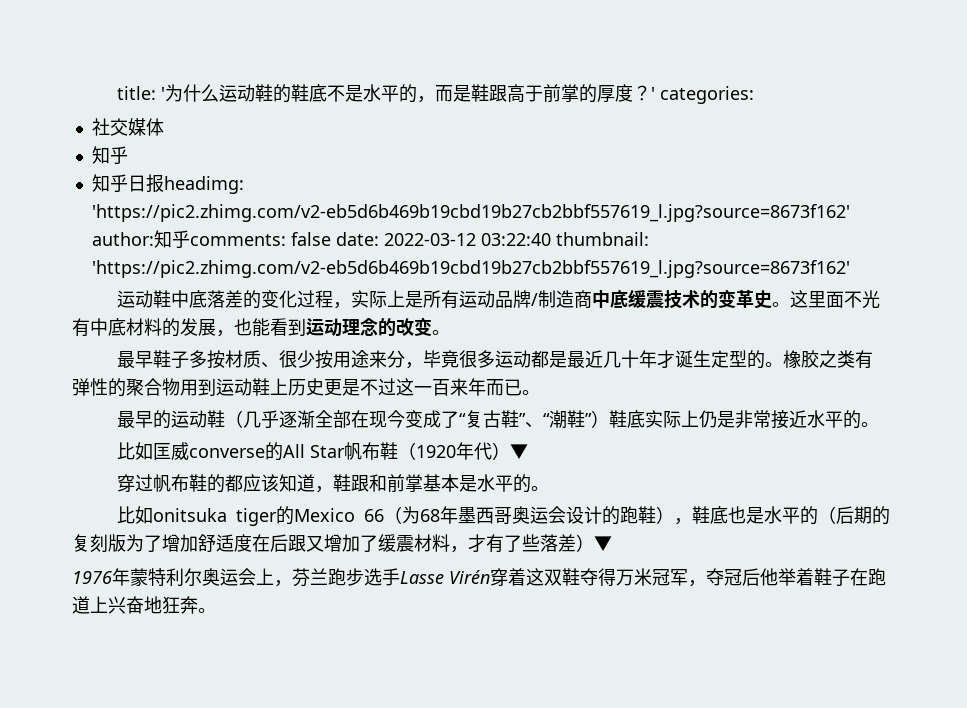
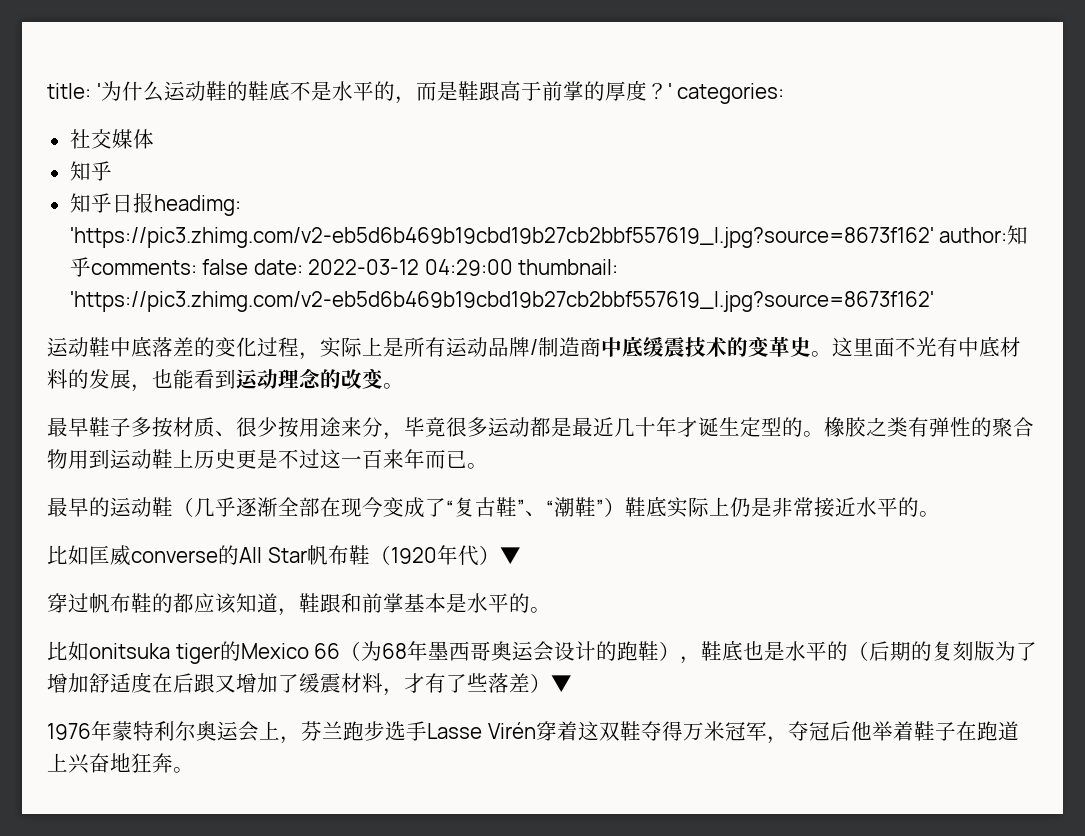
- 知乎日报headimg: 'https://pic2.zhimg.com/v2-eb5d6b469b19cbd19b27cb2bbf557619_l.jpg?source=8673f162' author:知乎comments: false date: 2022-03-12 03:22:40 thumbnail: 'https://pic2.zhimg.com/v2-eb5d6b469b19cbd19b27cb2bbf557619_l.jpg?source=8673f162'
+ 知乎日报headimg: 'https://pic3.zhimg.com/v2-eb5d6b469b19cbd19b27cb2bbf557619_l.jpg?source=8673f162' author:知乎comments: false date: 2022-03-12 04:29:00 thumbnail: 'https://pic3.zhimg.com/v2-eb5d6b469b19cbd19b27cb2bbf557619_l.jpg?source=8673f162'

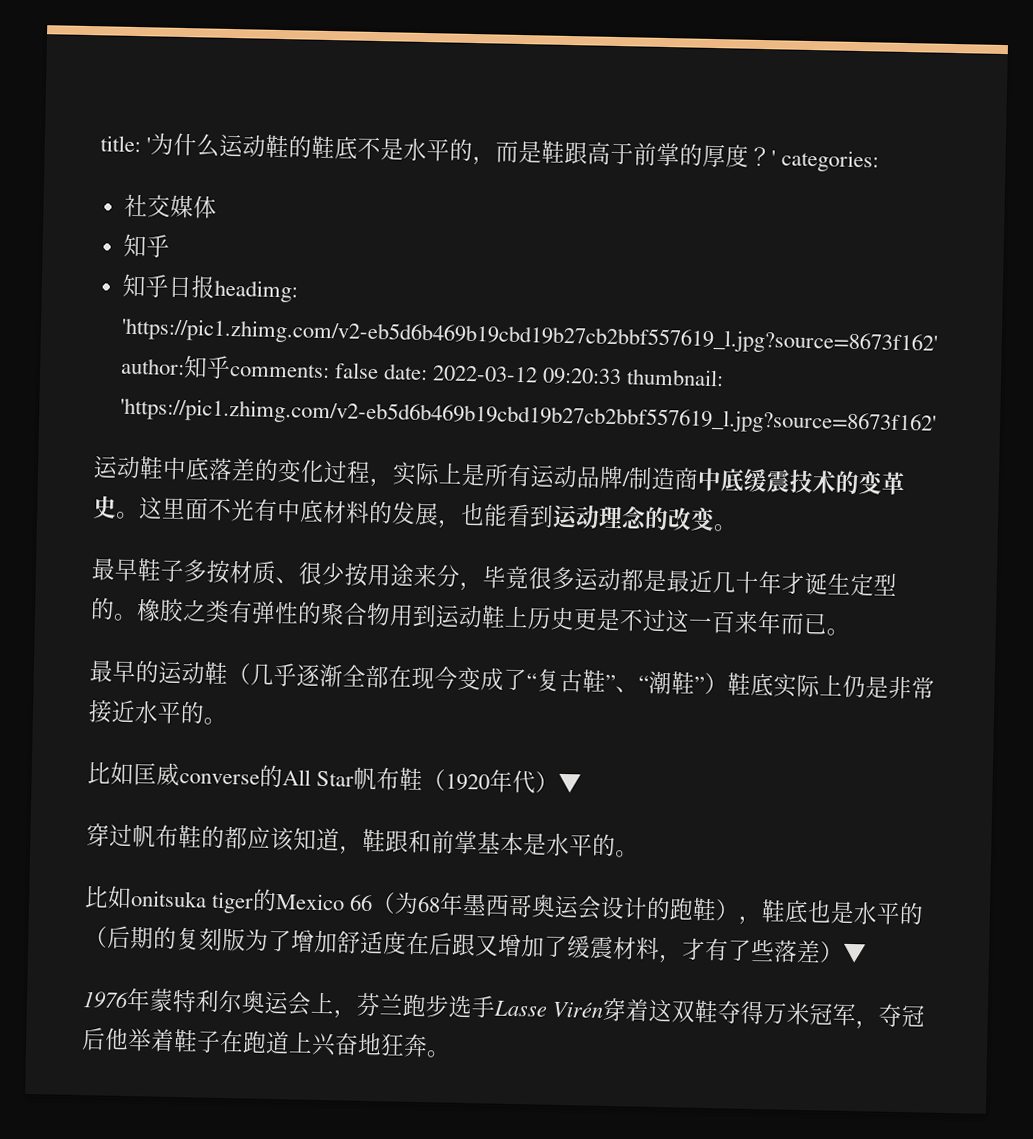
- 知乎日报headimg: 'https://pic3.zhimg.com/v2-eb5d6b469b19cbd19b27cb2bbf557619_l.jpg?source=8673f162' author:知乎comments: false date: 2022-03-12 04:29:00 thumbnail: 'https://pic3.zhimg.com/v2-eb5d6b469b19cbd19b27cb2bbf557619_l.jpg?source=8673f162'
+ 知乎日报headimg: 'https://pic1.zhimg.com/v2-eb5d6b469b19cbd19b27cb2bbf557619_l.jpg?source=8673f162' author:知乎comments: false date: 2022-03-12 09:20:33 thumbnail: 'https://pic1.zhimg.com/v2-eb5d6b469b19cbd19b27cb2bbf557619_l.jpg?source=8673f162'

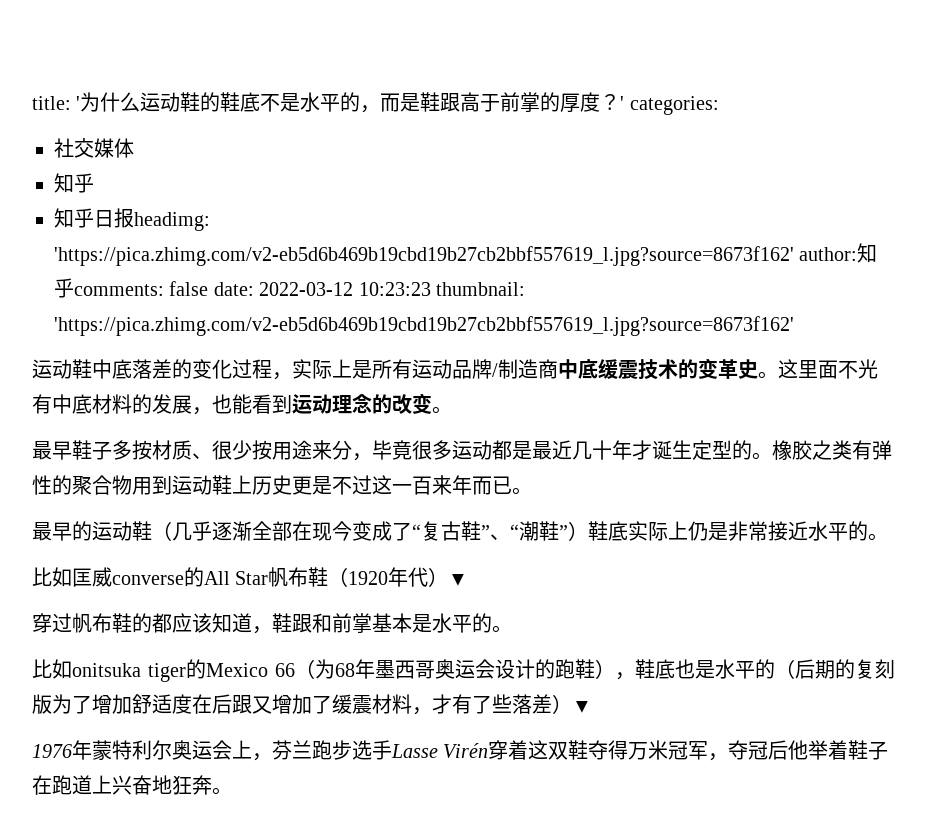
- 知乎日报headimg: 'https://pic1.zhimg.com/v2-eb5d6b469b19cbd19b27cb2bbf557619_l.jpg?source=8673f162' author:知乎comments: false date: 2022-03-12 09:20:33 thumbnail: 'https://pic1.zhimg.com/v2-eb5d6b469b19cbd19b27cb2bbf557619_l.jpg?source=8673f162'
+ 知乎日报headimg: 'https://pica.zhimg.com/v2-eb5d6b469b19cbd19b27cb2bbf557619_l.jpg?source=8673f162' author:知乎comments: false date: 2022-03-12 10:23:23 thumbnail: 'https://pica.zhimg.com/v2-eb5d6b469b19cbd19b27cb2bbf557619_l.jpg?source=8673f162'

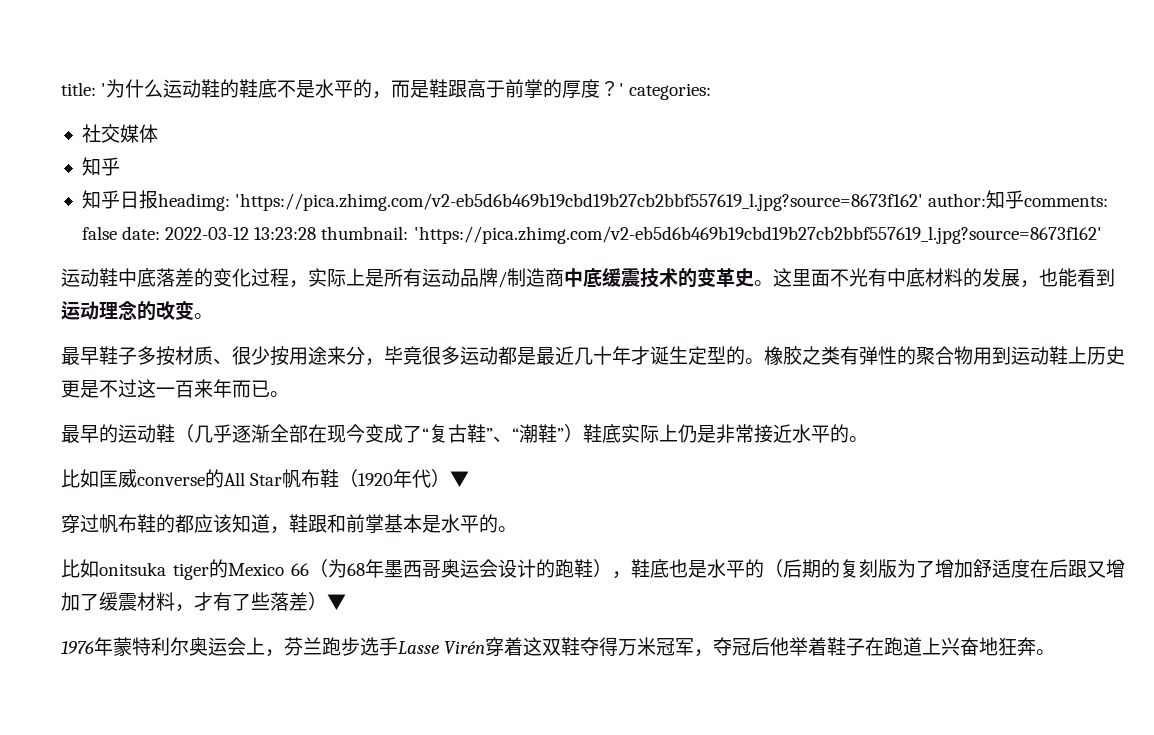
- 知乎日报headimg: 'https://pica.zhimg.com/v2-eb5d6b469b19cbd19b27cb2bbf557619_l.jpg?source=8673f162' author:知乎comments: false date: 2022-03-12 10:23:23 thumbnail: 'https://pica.zhimg.com/v2-eb5d6b469b19cbd19b27cb2bbf557619_l.jpg?source=8673f162'
+ 知乎日报headimg: 'https://pica.zhimg.com/v2-eb5d6b469b19cbd19b27cb2bbf557619_l.jpg?source=8673f162' author:知乎comments: false date: 2022-03-12 13:23:28 thumbnail: 'https://pica.zhimg.com/v2-eb5d6b469b19cbd19b27cb2bbf557619_l.jpg?source=8673f162'

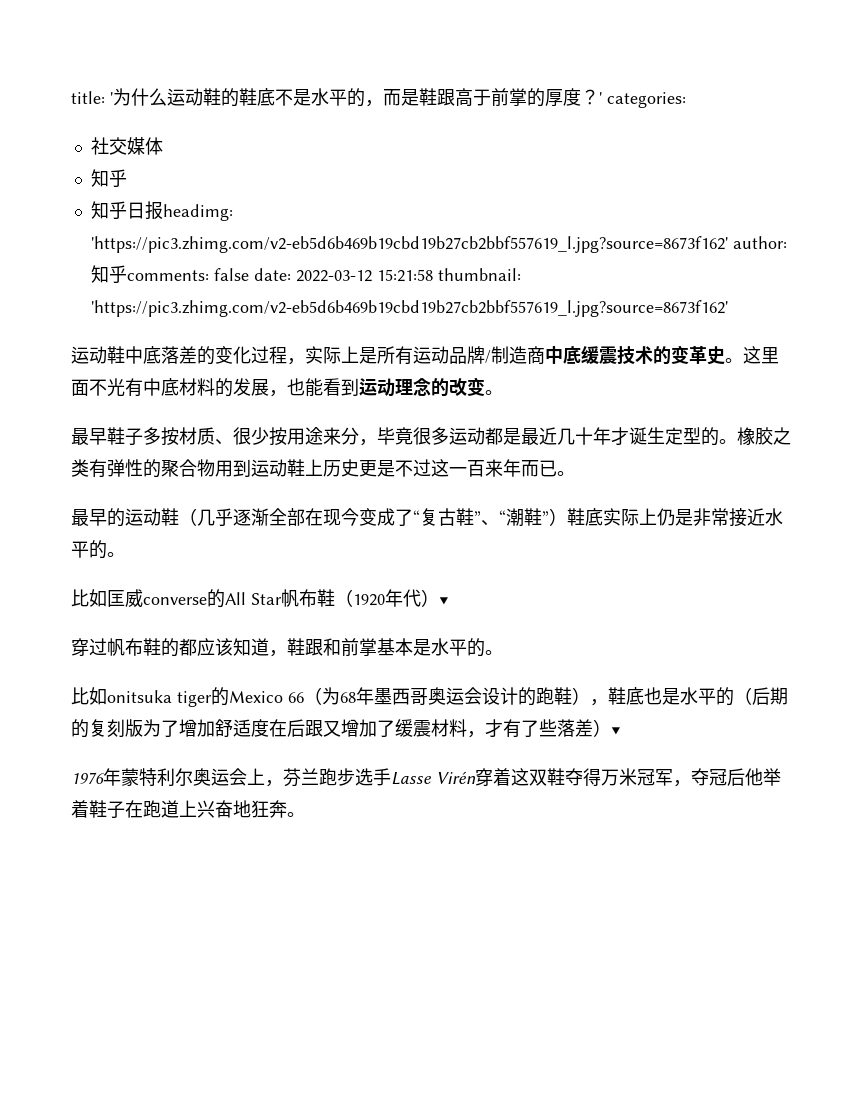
- 知乎日报headimg: 'https://pica.zhimg.com/v2-eb5d6b469b19cbd19b27cb2bbf557619_l.jpg?source=8673f162' author:知乎comments: false date: 2022-03-12 13:23:28 thumbnail: 'https://pica.zhimg.com/v2-eb5d6b469b19cbd19b27cb2bbf557619_l.jpg?source=8673f162'
+ 知乎日报headimg: 'https://pic3.zhimg.com/v2-eb5d6b469b19cbd19b27cb2bbf557619_l.jpg?source=8673f162' author:知乎comments: false date: 2022-03-12 15:21:58 thumbnail: 'https://pic3.zhimg.com/v2-eb5d6b469b19cbd19b27cb2bbf557619_l.jpg?source=8673f162'

